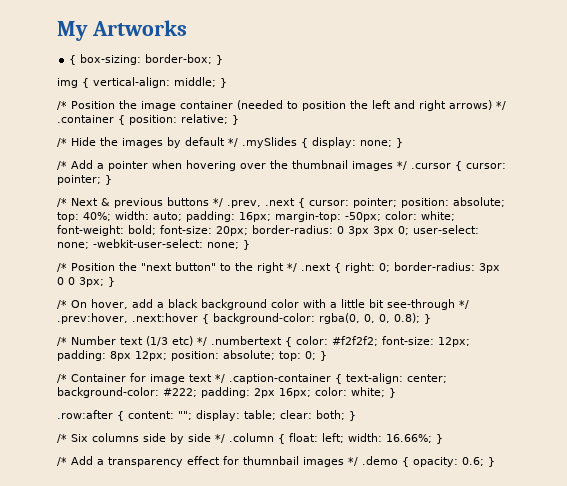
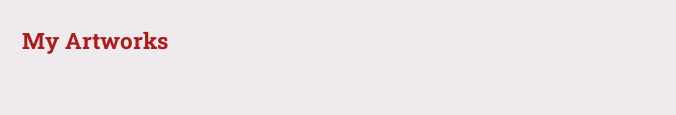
- { box-sizing: border-box; }
- img { vertical-align: middle; }
- /* Position the image container (needed to position the left and right arrows) */ .container { position: relative; }
- /* Hide the images by default */ .mySlides { display: none; }
- /* Add a pointer when hovering over the thumbnail images */ .cursor { cursor: pointer; }
- /* Next & previous buttons */ .prev, .next { cursor: pointer; position: absolute; top: 40%; width: auto; padding: 16px; margin-top: -50px; color: white; font-weight: bold; font-size: 20px; border-radius: 0 3px 3px 0; user-select: none; -webkit-user-select: none; }
- /* Position the "next button" to the right */ .next { right: 0; border-radius: 3px 0 0 3px; }
- /* On hover, add a black background color with a little bit see-through */ .prev:hover, .next:hover { background-color: rgba(0, 0, 0, 0.8); }
- /* Number text (1/3 etc) */ .numbertext { color: #f2f2f2; font-size: 12px; padding: 8px 12px; position: absolute; top: 0; }
- /* Container for image text */ .caption-container { text-align: center; background-color: #222; padding: 2px 16px; color: white; }
- .row:after { content: ""; display: table; clear: both; }
- /* Six columns side by side */ .column { float: left; width: 16.66%; }
- /* Add a transparency effect for thumnbail images */ .demo { opacity: 0.6; }

